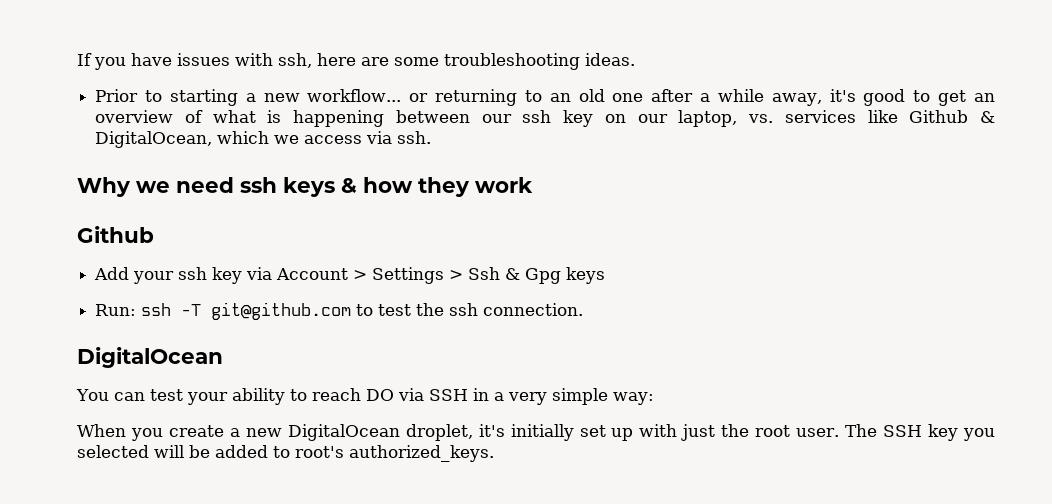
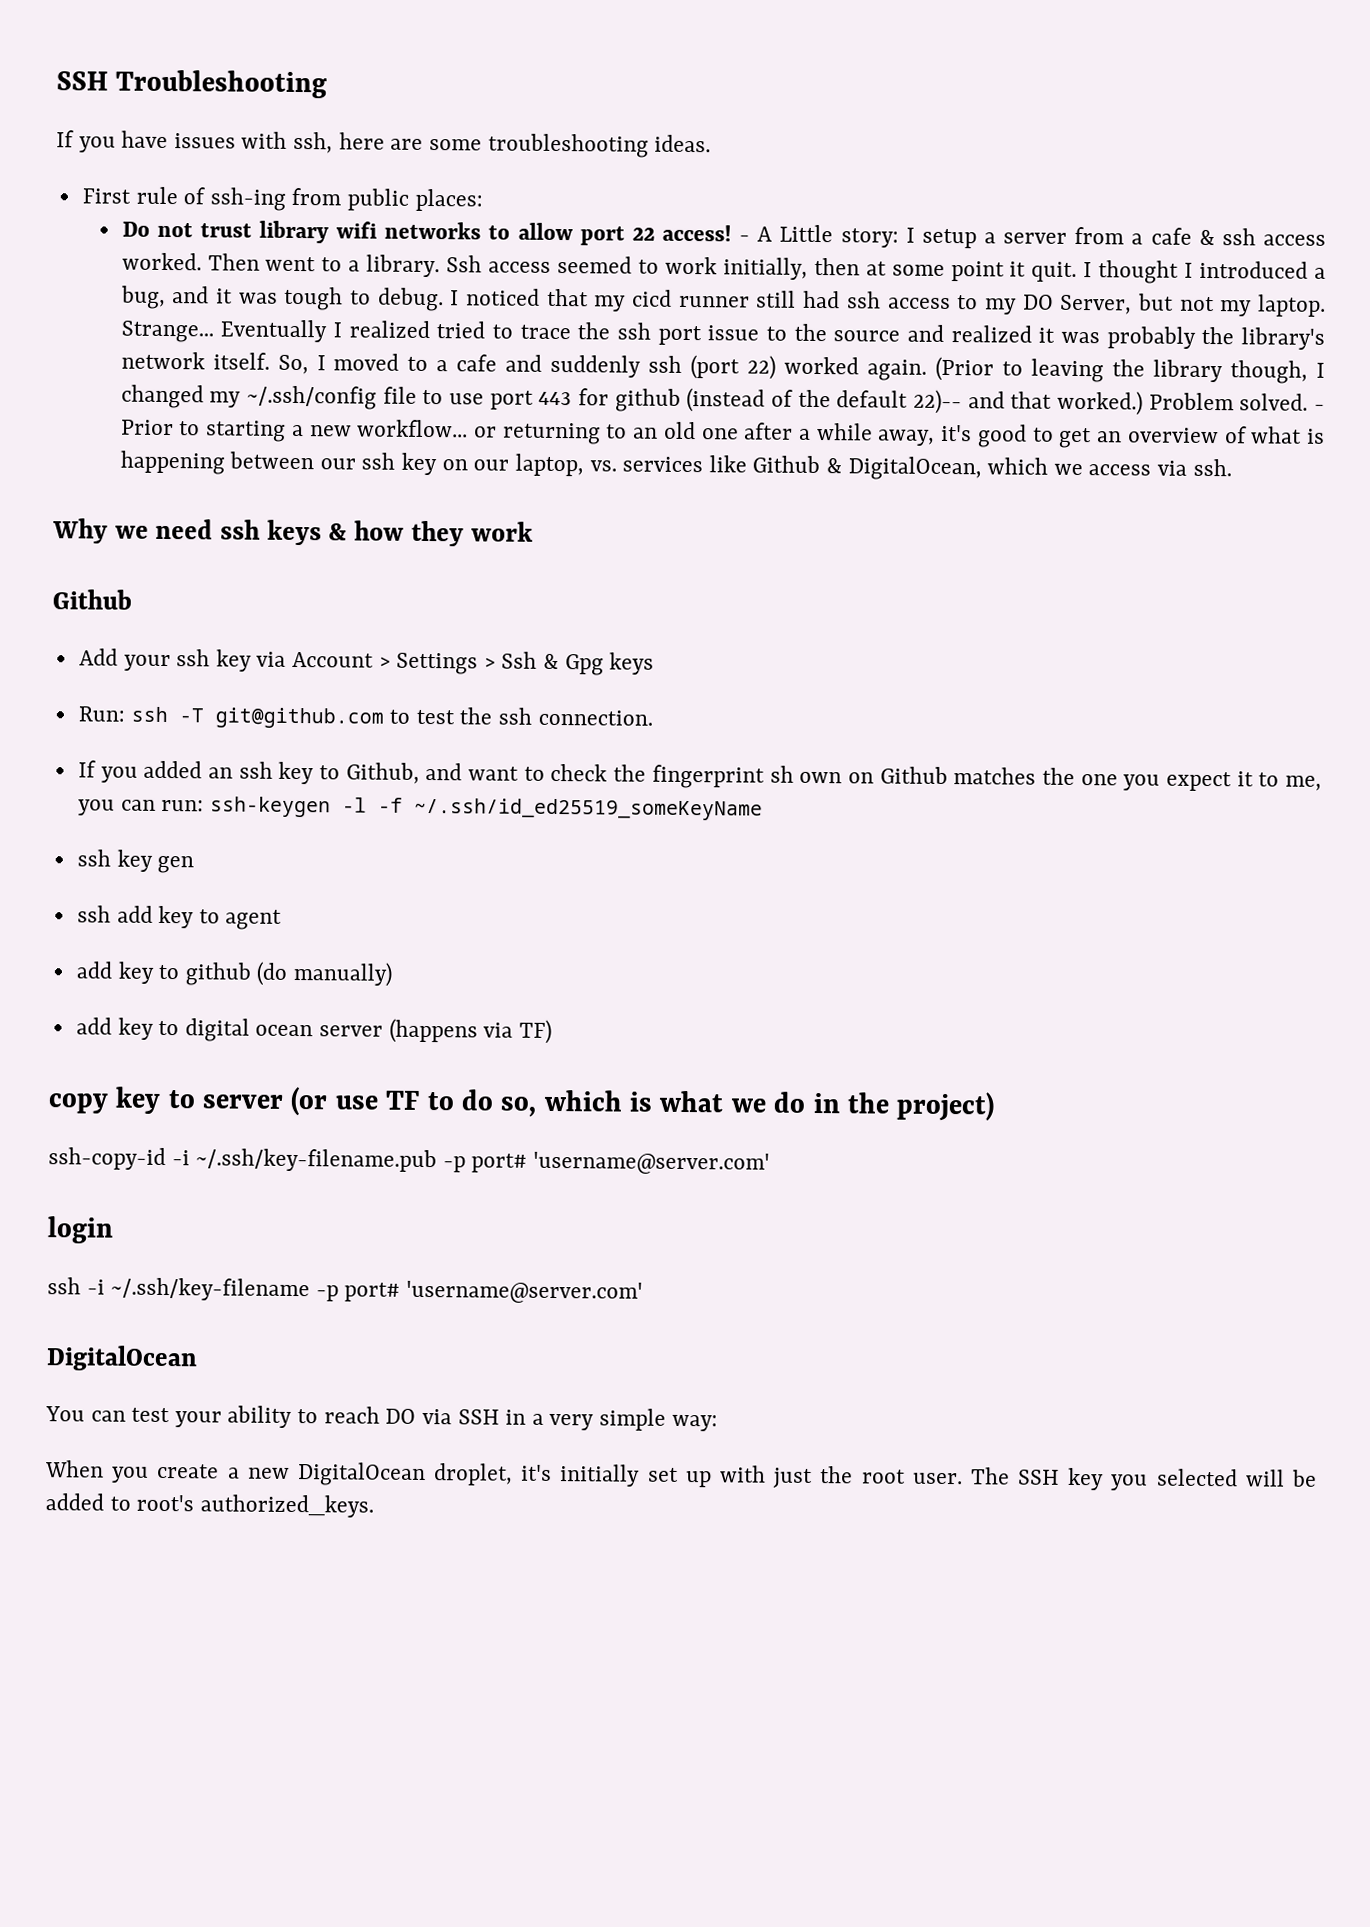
+ SSH Troubleshooting
- Prior to starting a new workflow... or returning to an old one after a while away, it's good to get an overview of what is happening between our ssh key on our laptop, vs. services like Github & DigitalOcean, which we access via ssh.
+ First rule of ssh-ing from public places:
+ Do not trust library wifi networks to allow port 22 access! - A Little story: I setup a server from a cafe & ssh access worked. Then went to a library. Ssh access seemed to work initially, then at some point it quit. I thought I introduced a bug, and it was tough to debug. I noticed that my cicd runner still had ssh access to my DO Server, but not my laptop. Strange... Eventually I realized tried to trace the ssh port issue to the source and realized it was probably the library's network itself. So, I moved to a cafe and suddenly ssh (port 22) worked again. (Prior to leaving the library though, I changed my ~/.ssh/config file to use port 443 for github (instead of the default 22)-- and that worked.) Problem solved. - Prior to starting a new workflow... or returning to an old one after a while away, it's good to get an overview of what is happening between our ssh key on our laptop, vs. services like Github & DigitalOcean, which we access via ssh.
+ If you added an ssh key to Github, and want to check the fingerprint sh own on Github matches the one you expect it to me, you can run: ssh-keygen -l -f ~/.ssh/id_ed25519_someKeyName
+ ssh key gen
+ ssh add key to agent
+ add key to github (do manually)
+ add key to digital ocean server (happens via TF)
+ copy key to server (or use TF to do so, which is what we do in the project)
+ ssh-copy-id -i ~/.ssh/key-filename.pub -p port# 'username@server.com'
+ login
+ ssh -i ~/.ssh/key-filename -p port# 'username@server.com'

